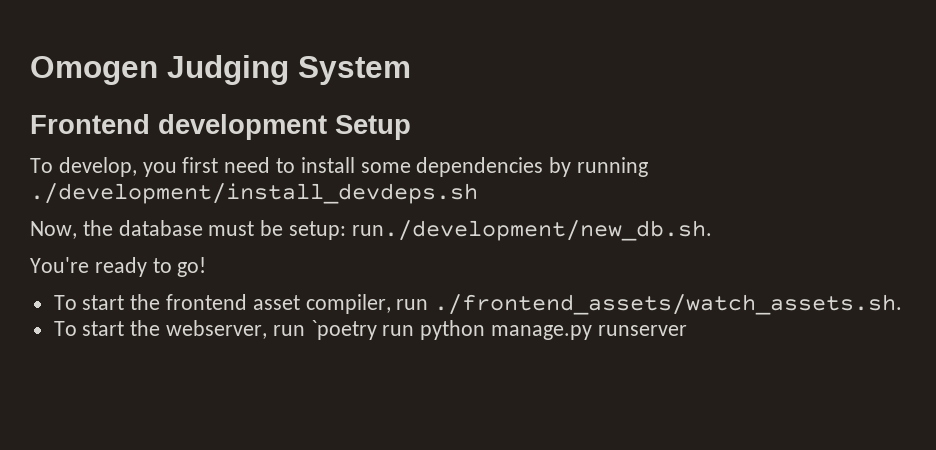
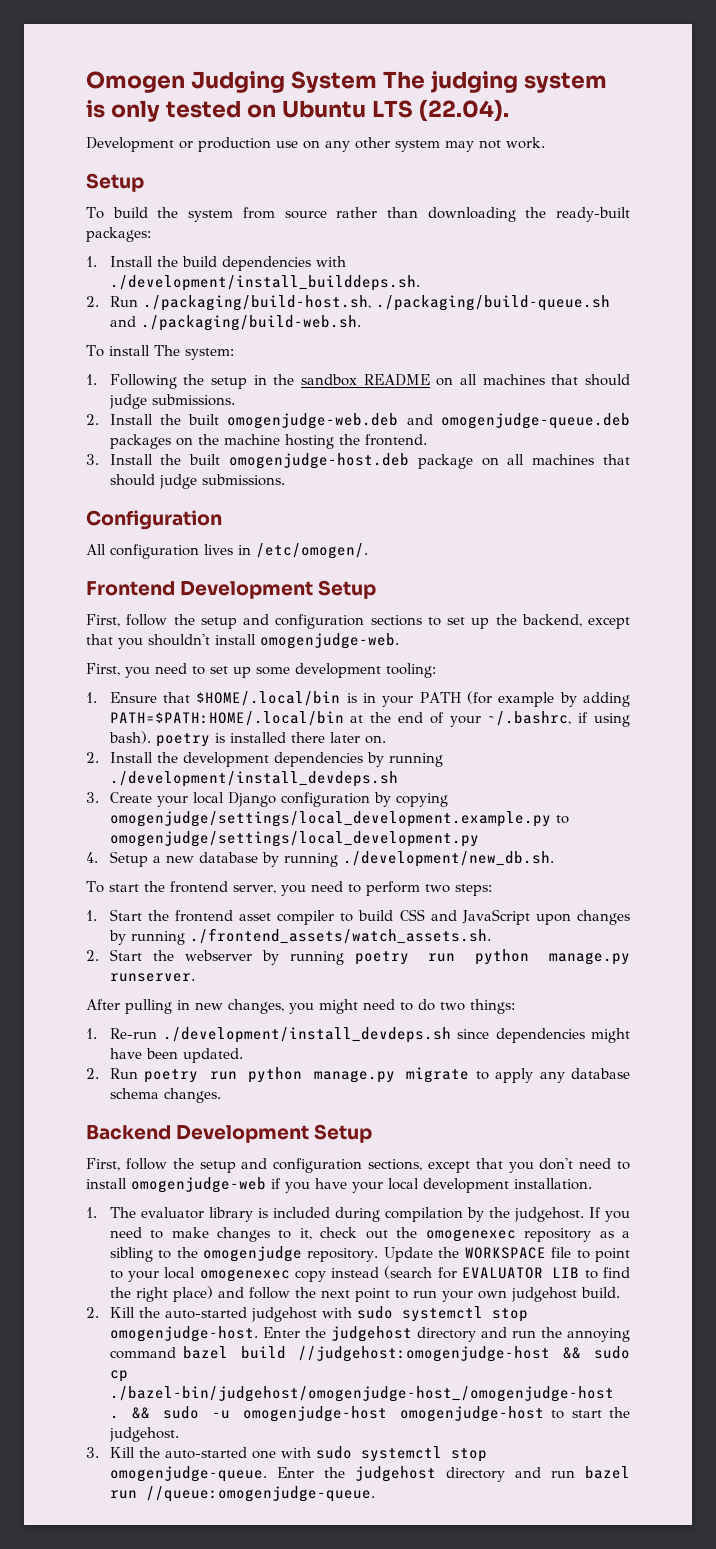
- Omogen Judging System
- Frontend development Setup
- To develop, you first need to install some dependencies by running ./development/install_devdeps.sh
- Now, the database must be setup: run./development/new_db.sh.
- You're ready to go!
- To start the frontend asset compiler, run ./frontend_assets/watch_assets.sh.
- To start the webserver, run `poetry run python manage.py runserver
+ Omogen Judging System The judging system is only tested on Ubuntu LTS (22.04).
+ Development or production use on any other system may not work.
+ Setup
+ To build the system from source rather than downloading the ready-built packages:
+ 1. Install the build dependencies with ./development/install_builddeps.sh.
+ 2. Run ./packaging/build-host.sh, ./packaging/build-queue.sh and ./packaging/build-web.sh.
+ To install The system:
+ 1. Following the setup in the sandbox README on all machines that should judge submissions.
+ 2. Install the built omogenjudge-web.deb and omogenjudge-queue.deb packages on the machine hosting the frontend.
+ 3. Install the built omogenjudge-host.deb package on all machines that should judge submissions.
+ Configuration
+ All configuration lives in /etc/omogen/.
+ Frontend Development Setup
+ First, follow the setup and configuration sections to set up the backend, except that you shouldn't install omogenjudge-web.
+ First, you need to set up some development tooling:
+ 1. Ensure that $HOME/.local/bin is in your PATH (for example by adding PATH=$PATH:HOME/.local/bin at the end of your ~/.bashrc, if using bash). poetry is installed there later on.
+ 2. Install the development dependencies by running ./development/install_devdeps.sh
+ 3. Create your local Django configuration by copying omogenjudge/settings/local_development.example.py to omogenjudge/settings/local_development.py
+ 4. Setup a new database by running ./development/new_db.sh.
+ To start the frontend server, you need to perform two steps:
+ 1. Start the frontend asset compiler to build CSS and JavaScript upon changes by running ./frontend_assets/watch_assets.sh.
+ 2. Start the webserver by running poetry run python manage.py runserver.
+ After pulling in new changes, you might need to do two things:
+ 1. Re-run ./development/install_devdeps.sh since dependencies might have been updated.
+ 2. Run poetry run python manage.py migrate to apply any database schema changes.
+ Backend Development Setup
+ First, follow the setup and configuration sections, except that you don't need to install omogenjudge-web if you have your local development installation.
+ 1. The evaluator library is included during compilation by the judgehost. If you need to make changes to it, check out the omogenexec repository as a sibling to the omogenjudge repository. Update the WORKSPACE file to point to your local omogenexec copy instead (search for EVALUATOR LIB to find the right place) and follow the next point to run your own judgehost build.
+ 2. Kill the auto-started judgehost with sudo systemctl stop omogenjudge-host. Enter the judgehost directory and run the annoying command bazel build //judgehost:omogenjudge-host && sudo cp ./bazel-bin/judgehost/omogenjudge-host_/omogenjudge-host . && sudo -u omogenjudge-host omogenjudge-host to start the judgehost.
+ 3. Kill the auto-started one with sudo systemctl stop omogenjudge-queue. Enter the judgehost directory and run bazel run //queue:omogenjudge-queue.

